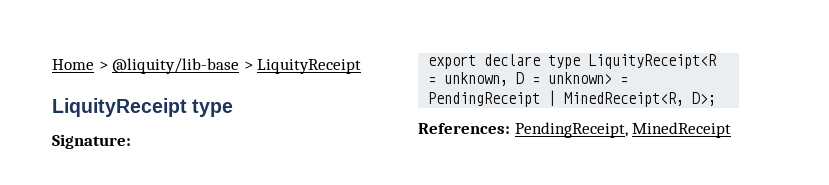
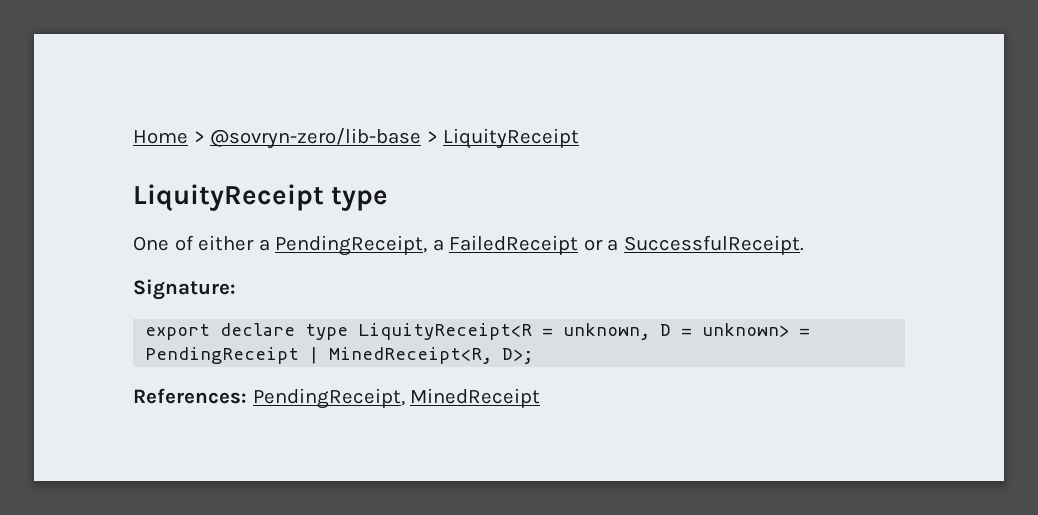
- Home > @liquity/lib-base > LiquityReceipt
+ Home > @sovryn-zero/lib-base > LiquityReceipt
+ One of either a PendingReceipt, a FailedReceipt or a SuccessfulReceipt.

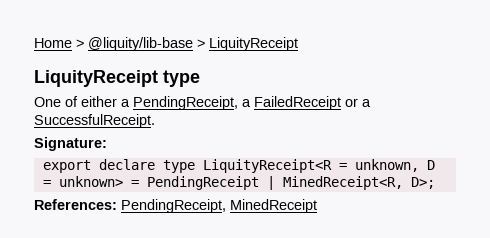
- Home > @sovryn-zero/lib-base > LiquityReceipt
+ Home > @liquity/lib-base > LiquityReceipt

